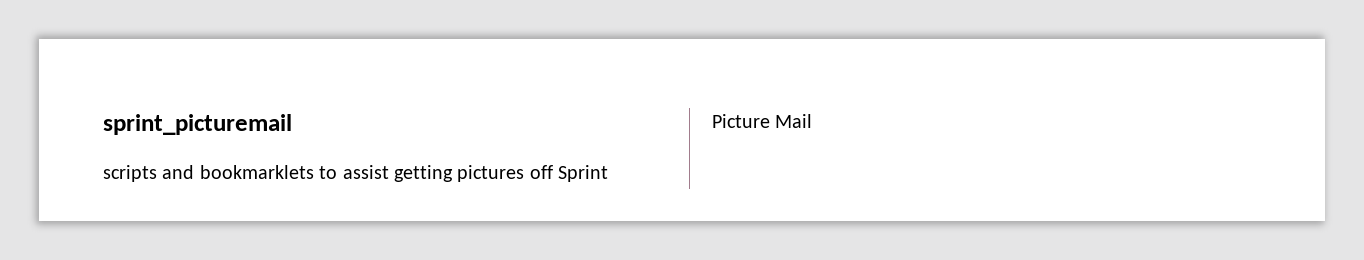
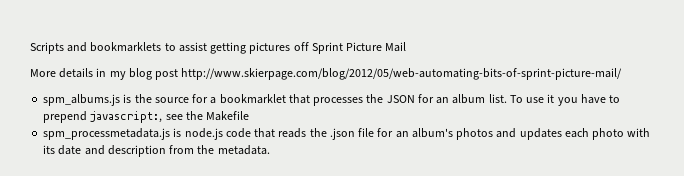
- sprint_picturemail
- scripts and bookmarklets to assist getting pictures off Sprint Picture Mail
+ Scripts and bookmarklets to assist getting pictures off Sprint Picture Mail
+ More details in my blog post http://www.skierpage.com/blog/2012/05/web-automating-bits-of-sprint-picture-mail/
+ spm_albums.js is the source for a bookmarklet that processes the JSON for an album list. To use it you have to prepend javascript:, see the Makefile
+ spm_processmetadata.js is node.js code that reads the .json file for an album's photos and updates each photo with its date and description from the metadata.

